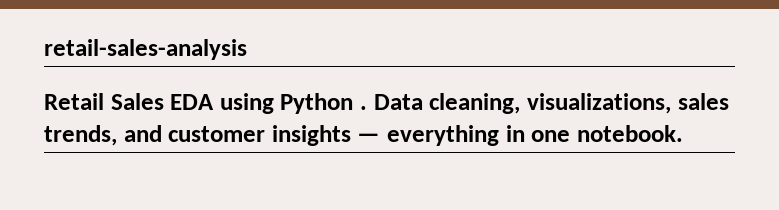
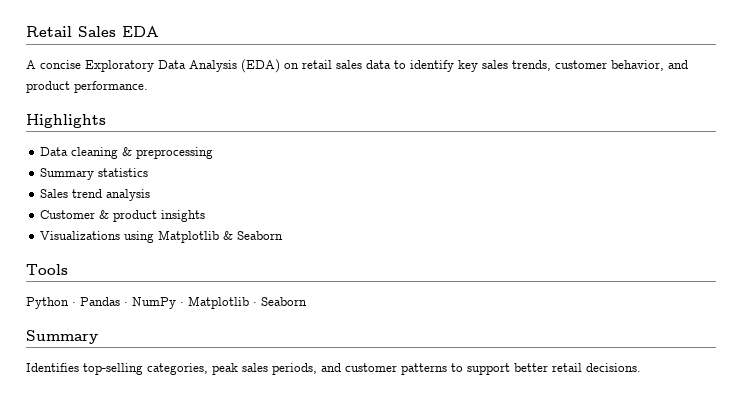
- retail-sales-analysis
- Retail Sales EDA using Python . Data cleaning, visualizations, sales trends, and customer insights — everything in one notebook.
+ Retail Sales EDA
+ A concise Exploratory Data Analysis (EDA) on retail sales data to identify key sales trends, customer behavior, and product performance.
+ Highlights
+ Data cleaning & preprocessing
+ Summary statistics
+ Sales trend analysis
+ Customer & product insights
+ Visualizations using Matplotlib & Seaborn
+ Tools
+ Python · Pandas · NumPy · Matplotlib · Seaborn
+ Summary
+ Identifies top-selling categories, peak sales periods, and customer patterns to support better retail decisions.

